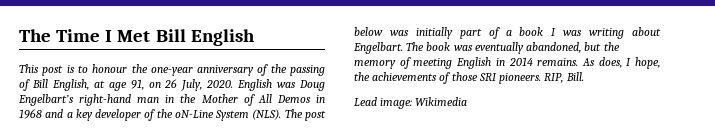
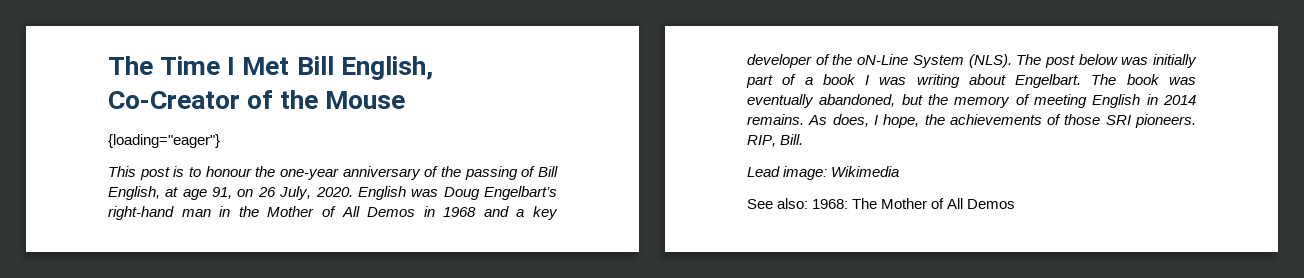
- The Time I Met Bill English
+ The Time I Met Bill English, Co-Creator of the Mouse
+ {loading="eager"}
+ See also: 1968: The Mother of All Demos

